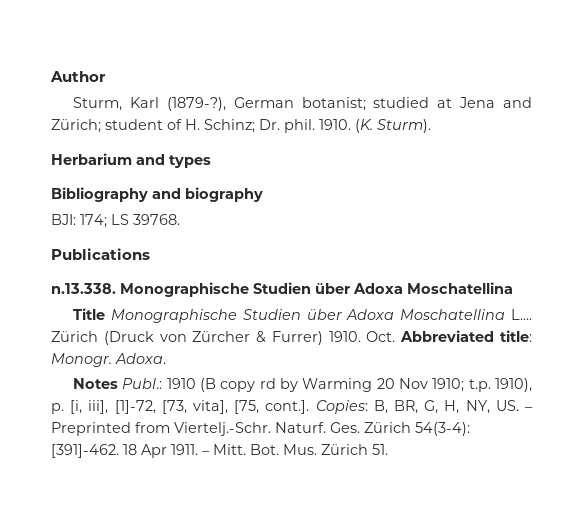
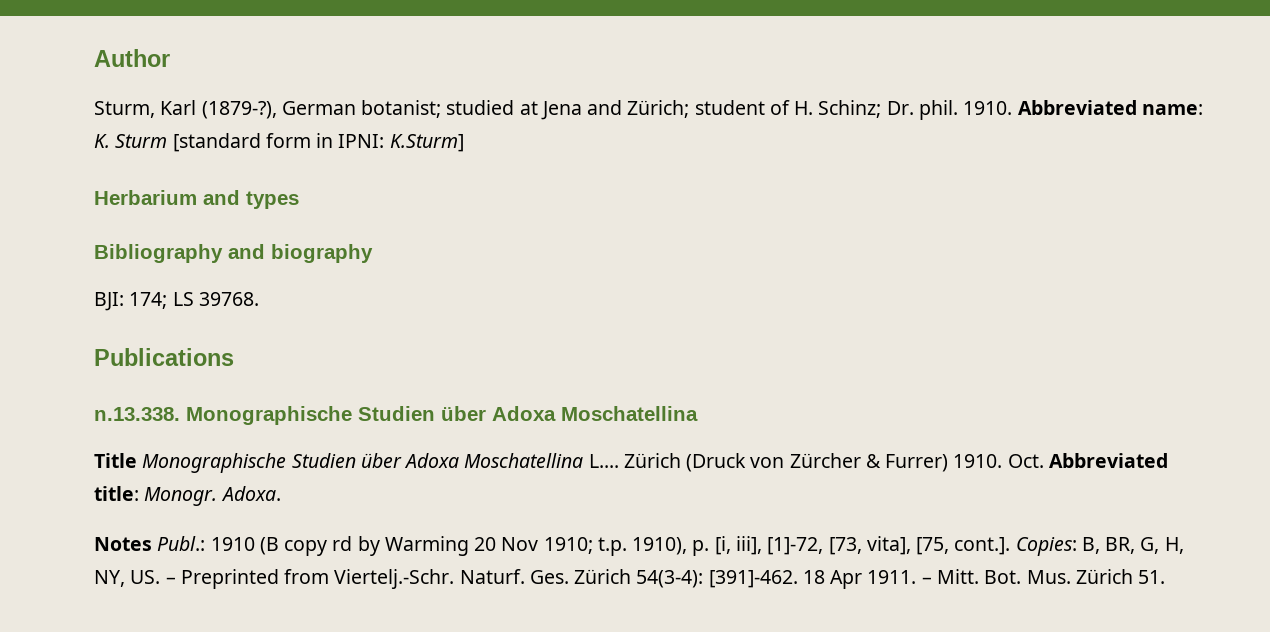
- (K. Sturm).
+ Abbreviated name: K. Sturm [standard form in IPNI: K.Sturm]

